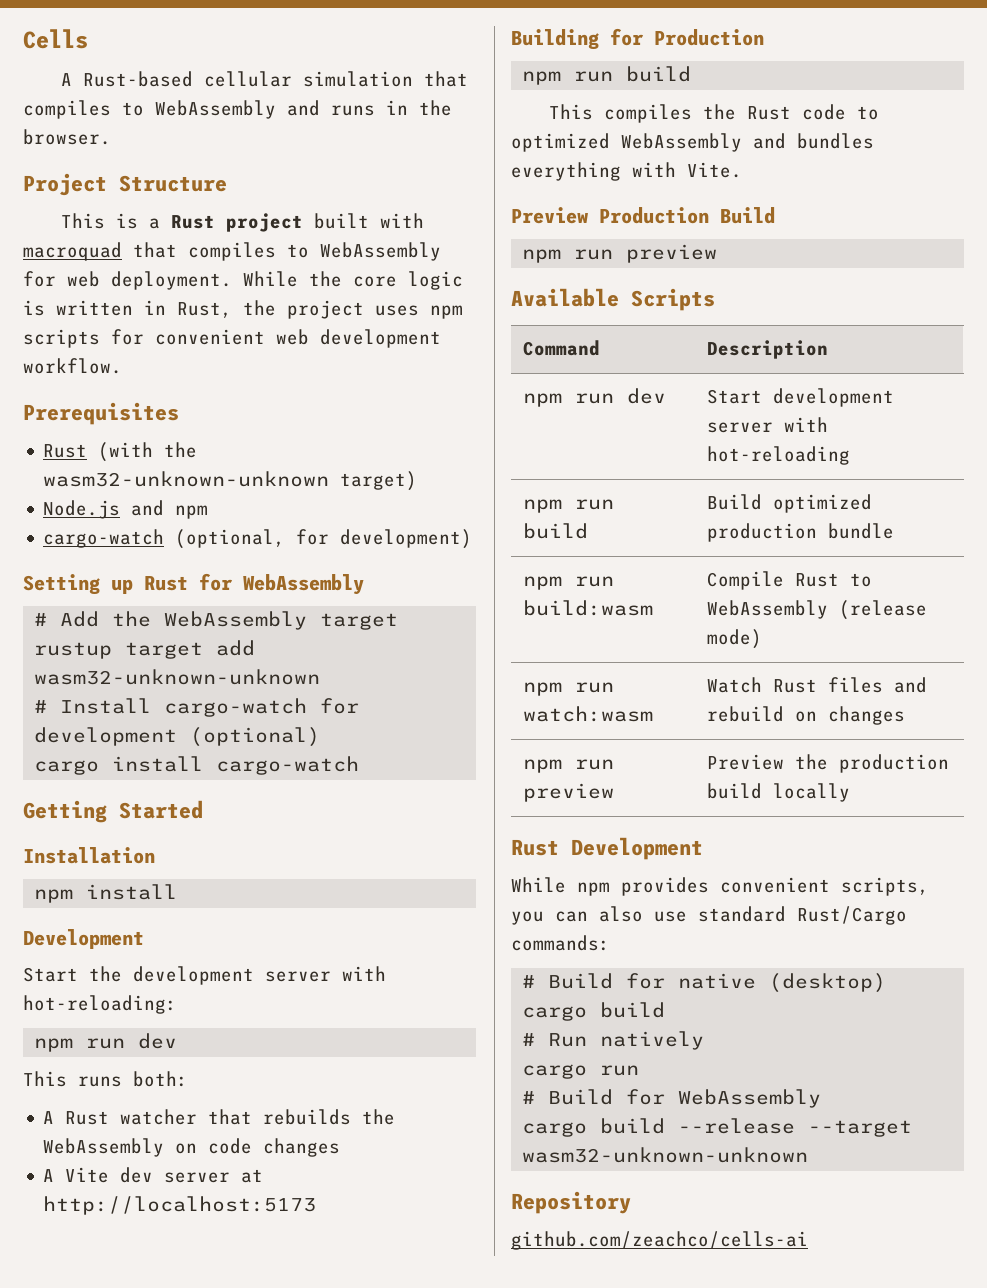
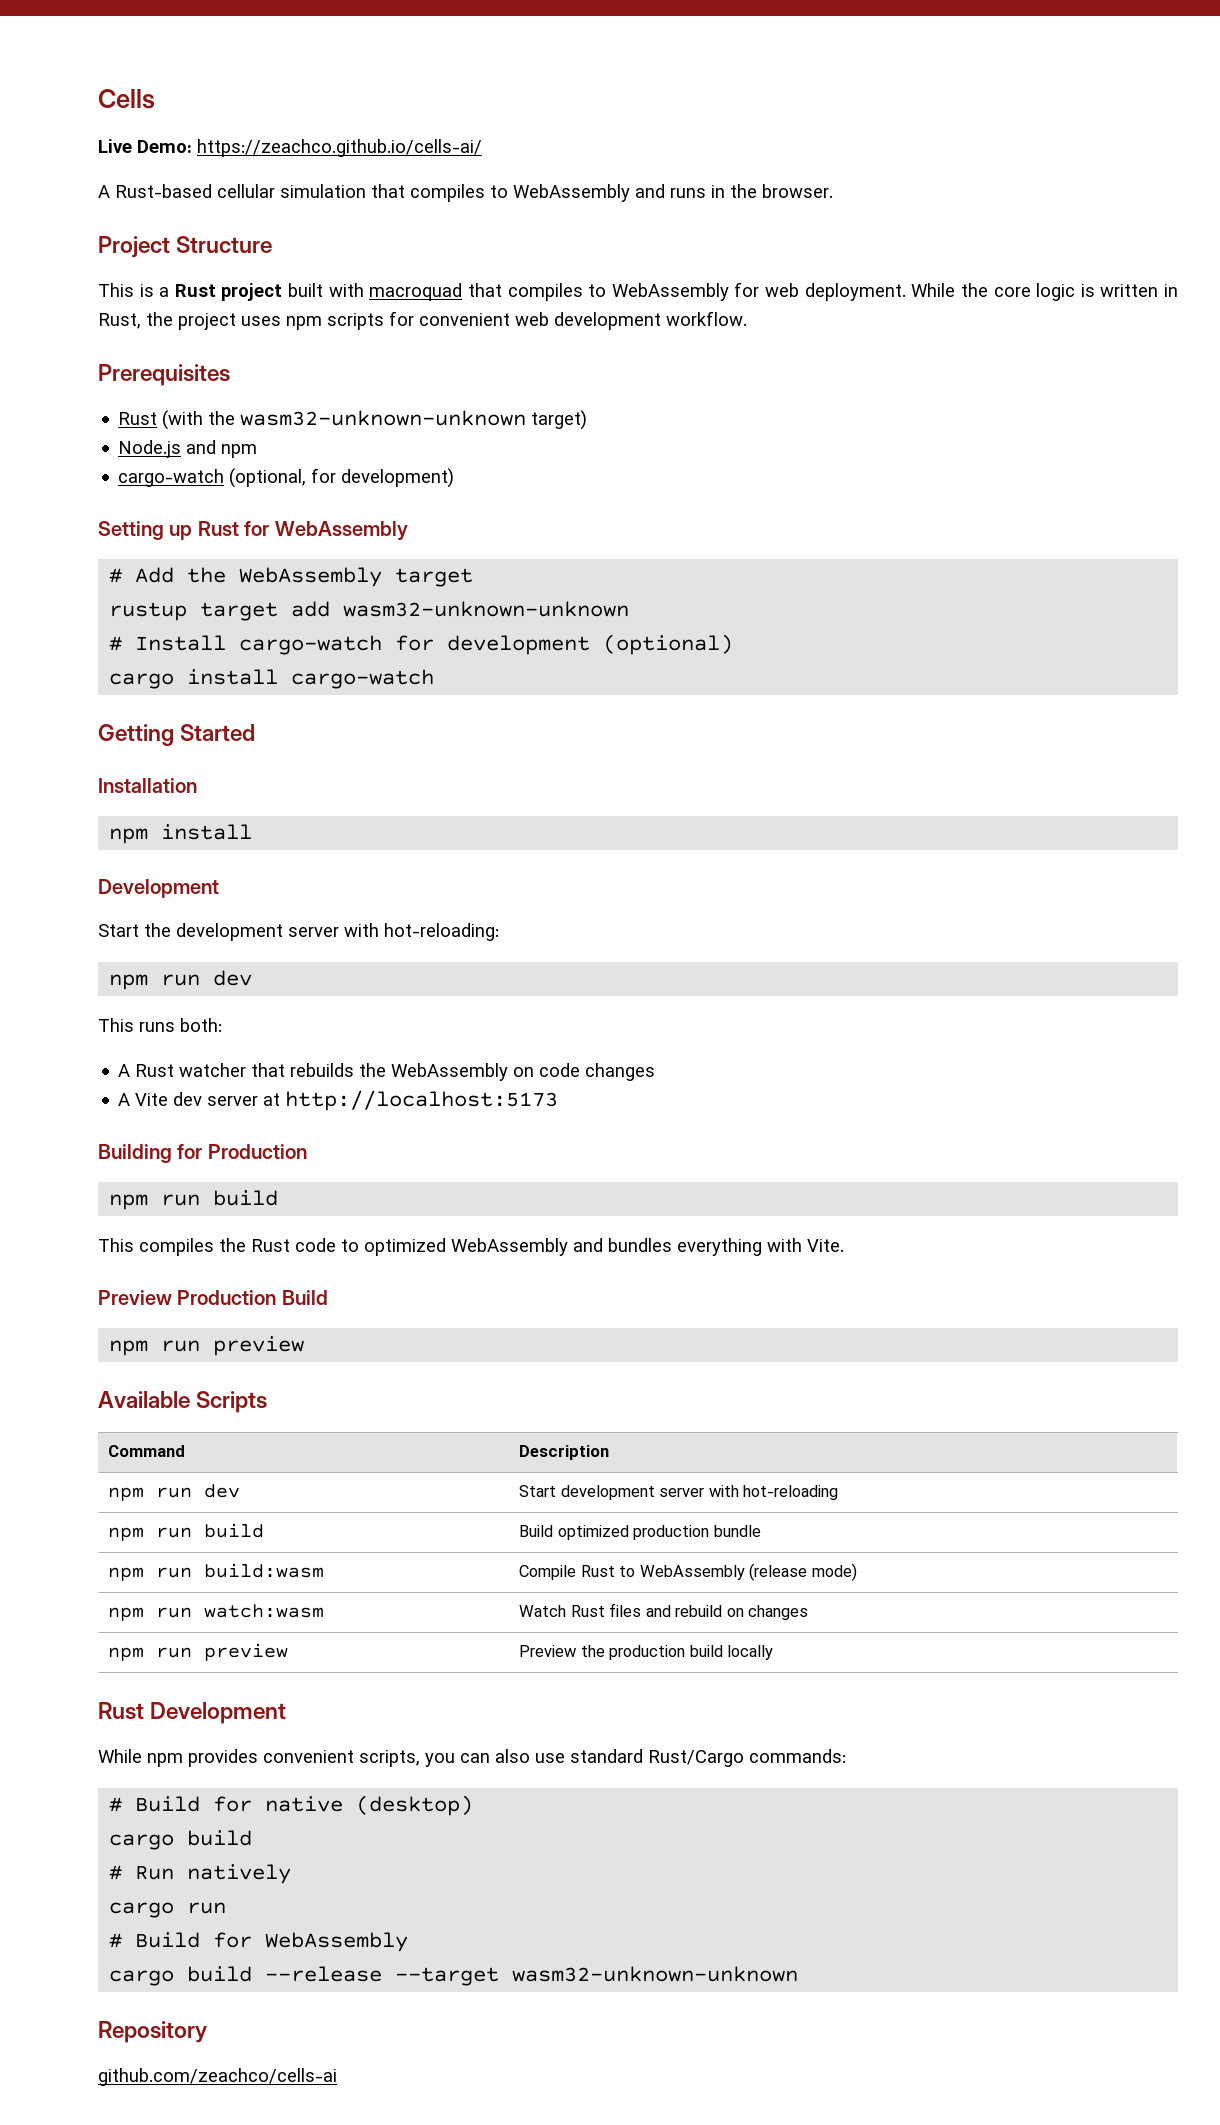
+ Live Demo: https://zeachco.github.io/cells-ai/

